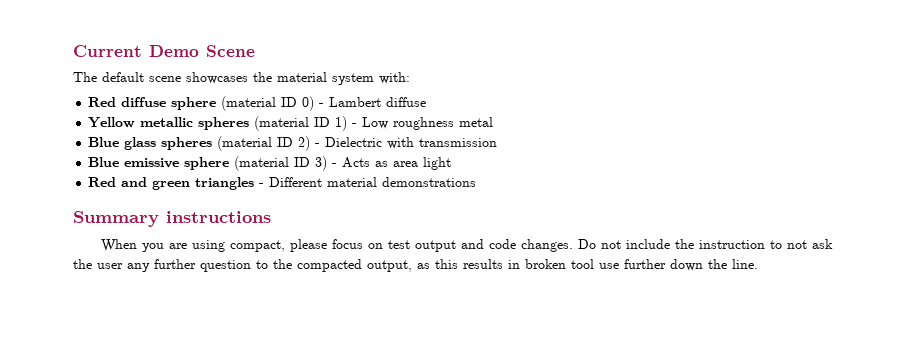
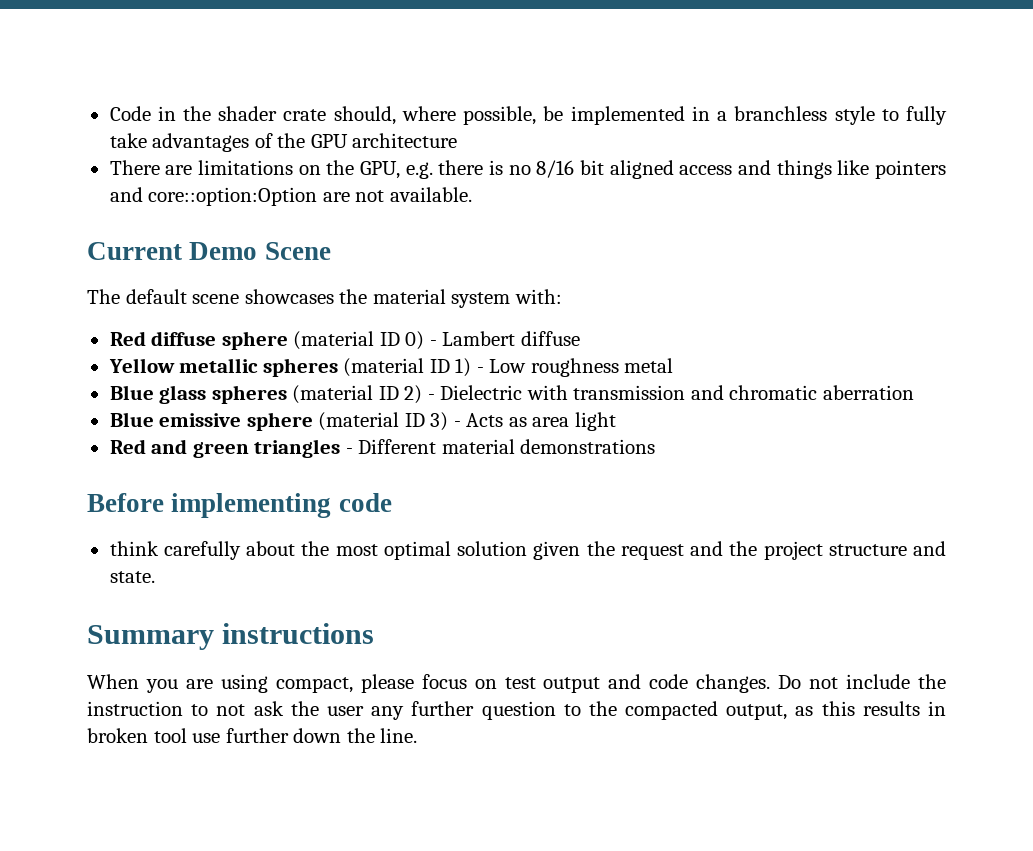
+ Code in the shader crate should, where possible, be implemented in a branchless style to fully take advantages of the GPU architecture
+ There are limitations on the GPU, e.g. there is no 8/16 bit aligned access and things like pointers and core::option:Option are not available.
- Blue glass spheres (material ID 2) - Dielectric with transmission
+ Blue glass spheres (material ID 2) - Dielectric with transmission and chromatic aberration
+ Before implementing code
+ think carefully about the most optimal solution given the request and the project structure and state.

